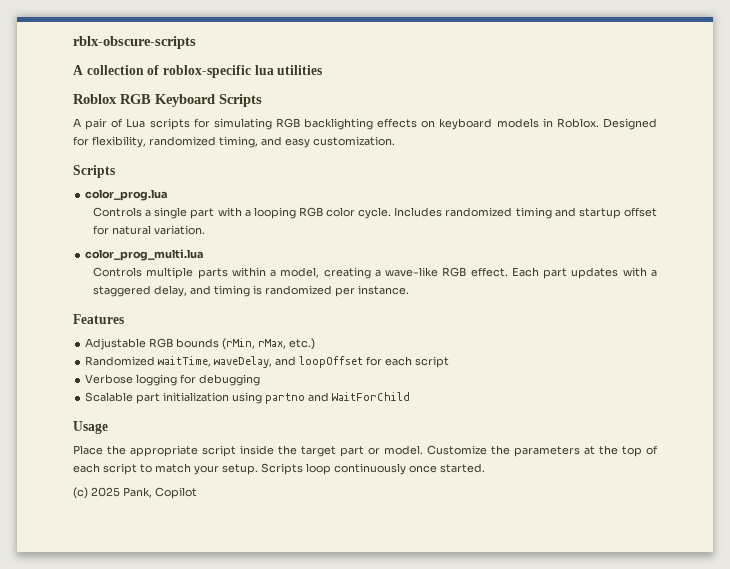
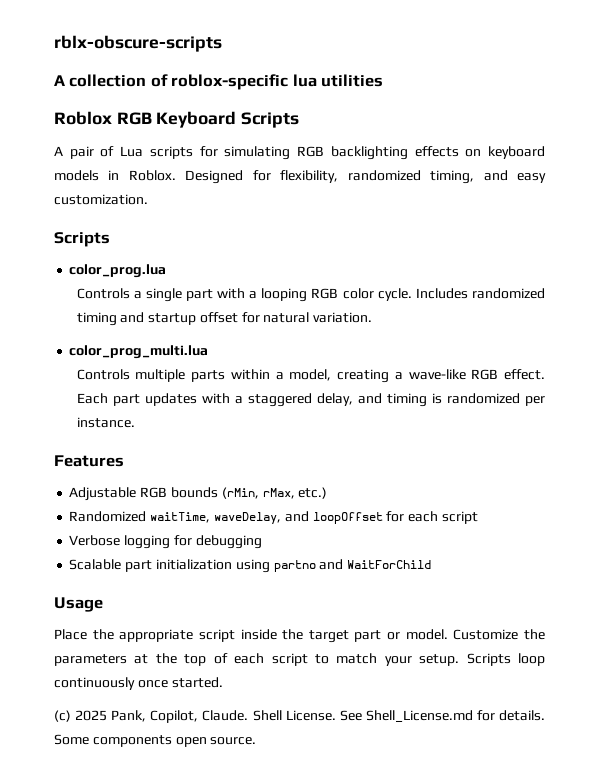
- (c) 2025 Pank, Copilot
+ (c) 2025 Pank, Copilot, Claude. Shell License. See Shell_License.md for details. Some components open source.

